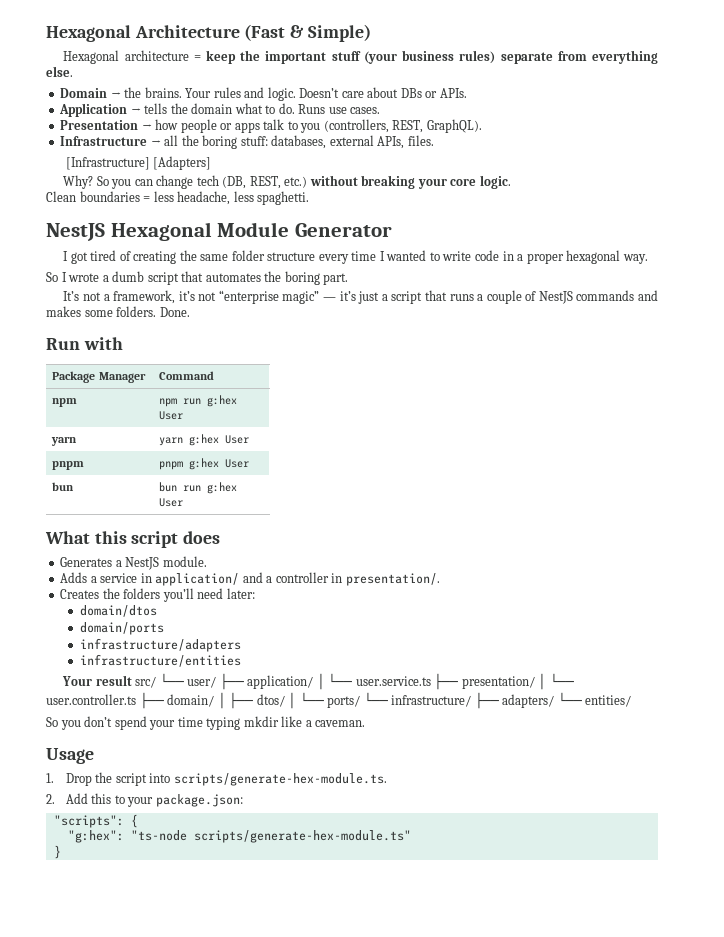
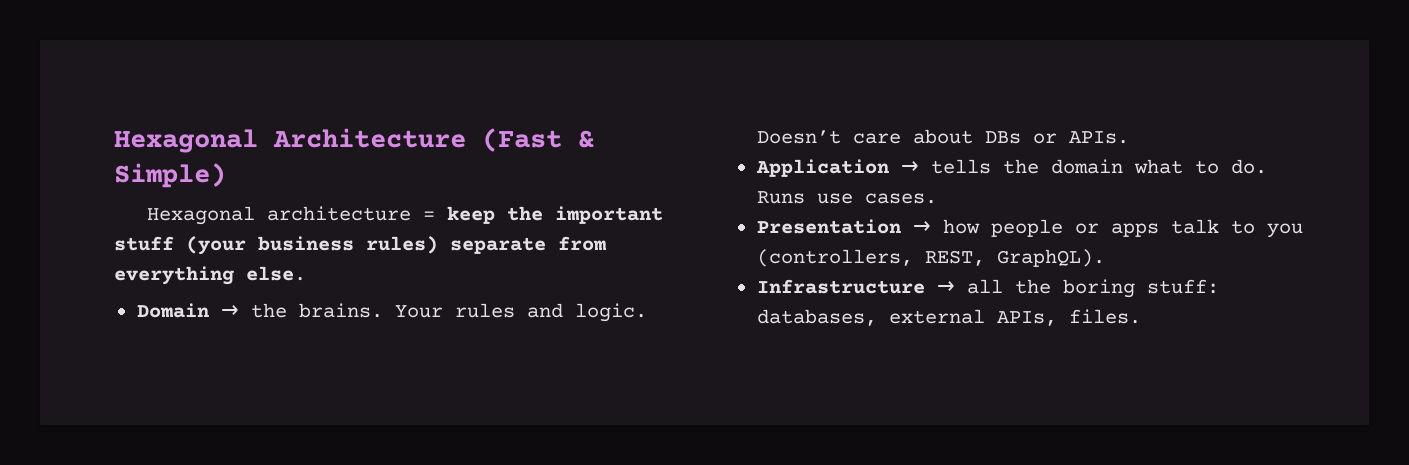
- [Infrastructure] [Adapters]
- Why? So you can change tech (DB, REST, etc.) without breaking your core logic.
- Clean boundaries = less headache, less spaghetti.
- NestJS Hexagonal Module Generator
- I got tired of creating the same folder structure every time I wanted to write code in a proper hexagonal way.
- So I wrote a dumb script that automates the boring part.
- It’s not a framework, it’s not “enterprise magic” — it’s just a script that runs a couple of NestJS commands and makes some folders. Done.
- Run with
- Package Manager | Command
- npm | npm run g:hex User
- yarn | yarn g:hex User
- pnpm | pnpm g:hex User
- bun | bun run g:hex User
- What this script does
- Generates a NestJS module.
- Adds a service in application/ and a controller in presentation/.
- Creates the folders you’ll need later:
- domain/dtos
- domain/ports
- infrastructure/adapters
- infrastructure/entities
- Your result src/ └── user/ ├── application/ │ └── user.service.ts ├── presentation/ │ └── user.controller.ts ├── domain/ │ ├── dtos/ │ └── ports/ └── infrastructure/ ├── adapters/ └── entities/
- So you don’t spend your time typing mkdir like a caveman.
- Usage
- 1. Drop the script into scripts/generate-hex-module.ts.
- 2. Add this to your package.json:
- "scripts": {
- "g:hex": "ts-node scripts/generate-hex-module.ts"
- }

